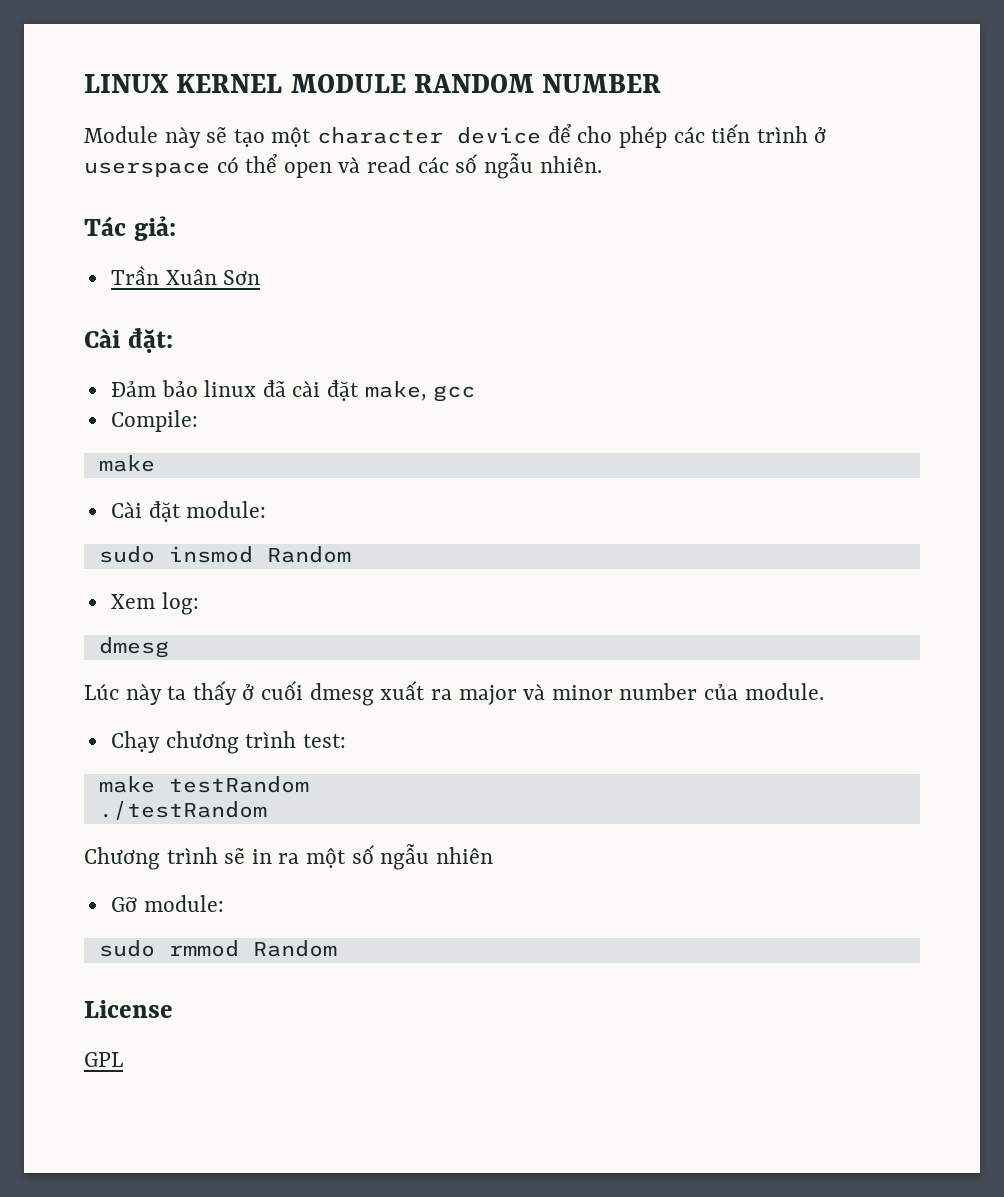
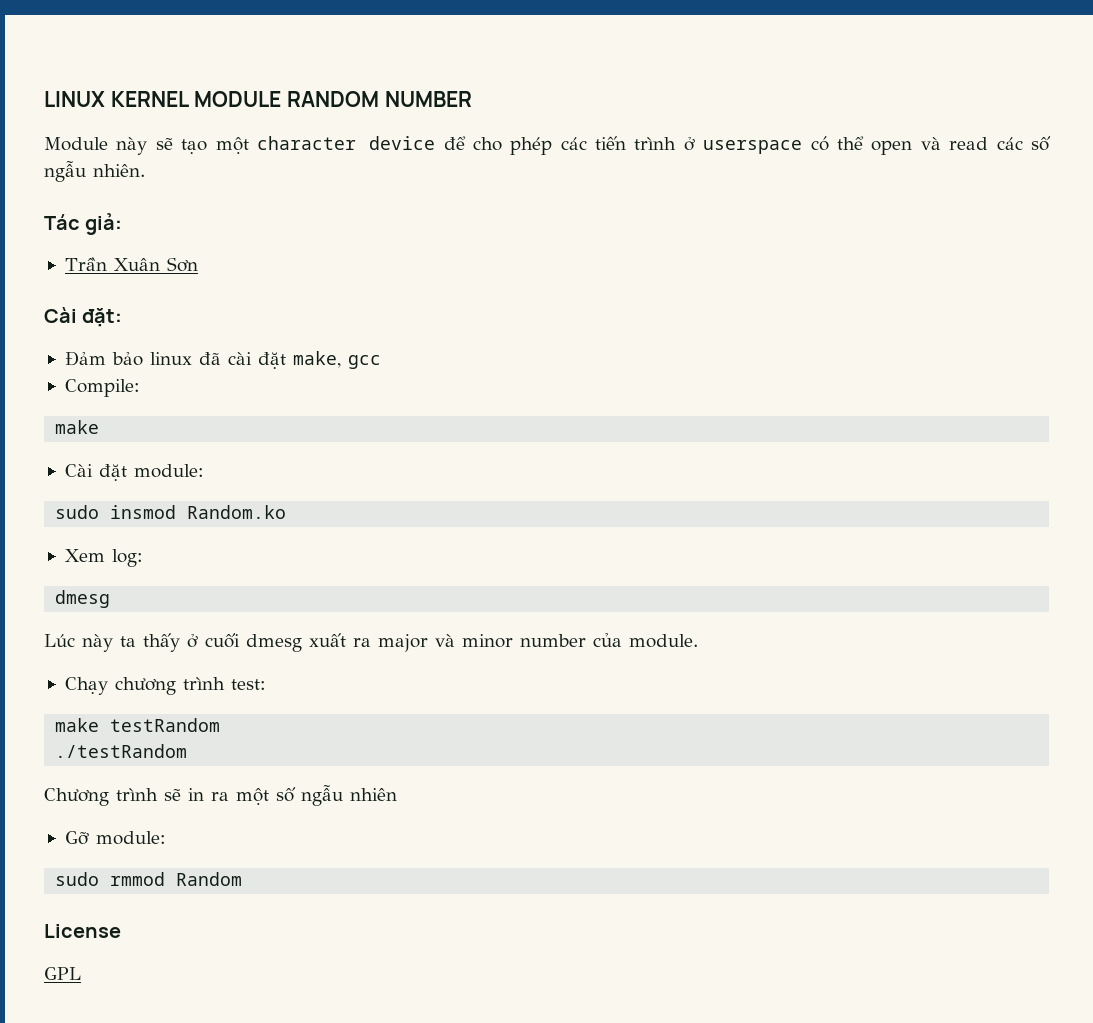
- sudo insmod Random
+ sudo insmod Random.ko

